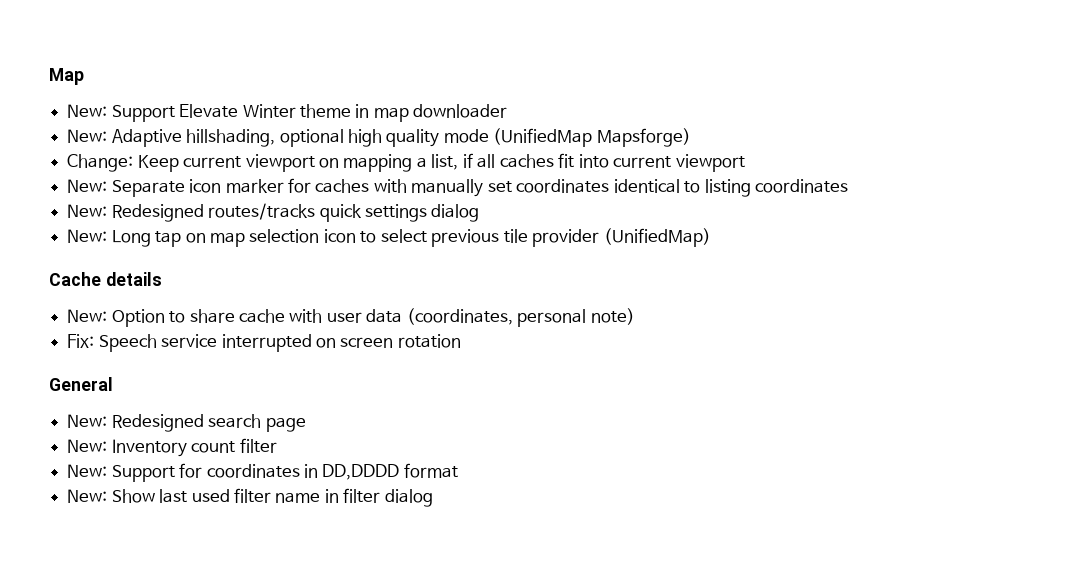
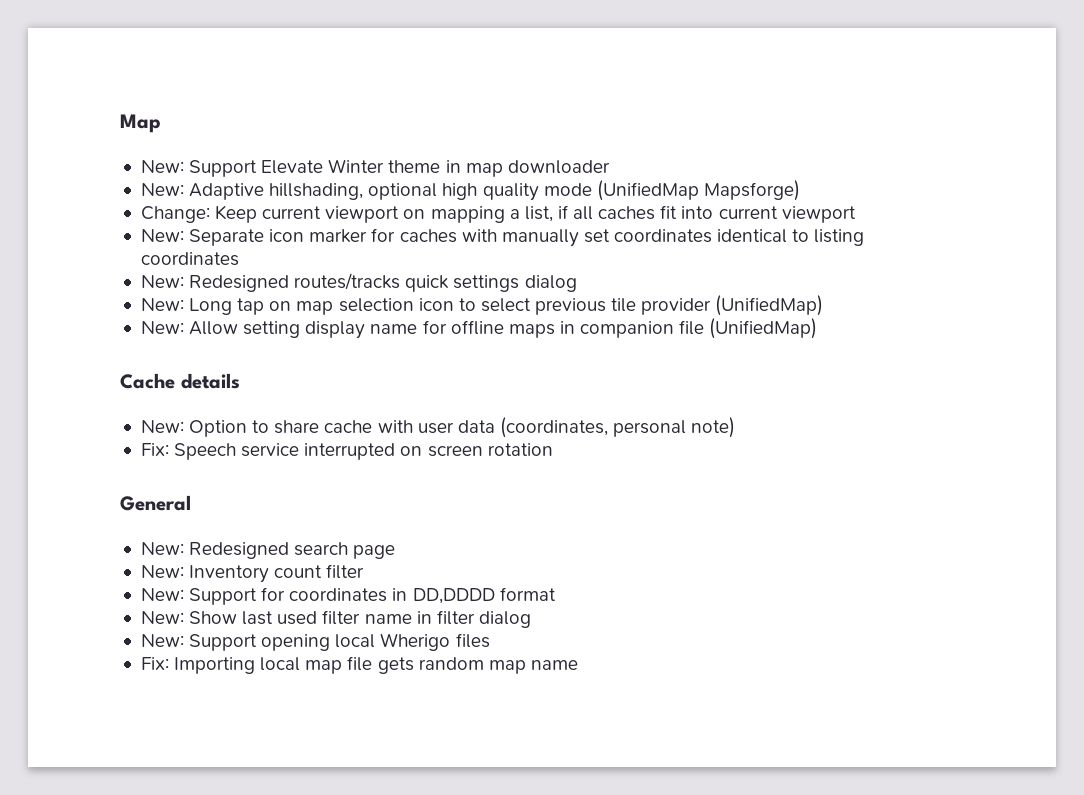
+ New: Allow setting display name for offline maps in companion file (UnifiedMap)
+ New: Support opening local Wherigo files
+ Fix: Importing local map file gets random map name

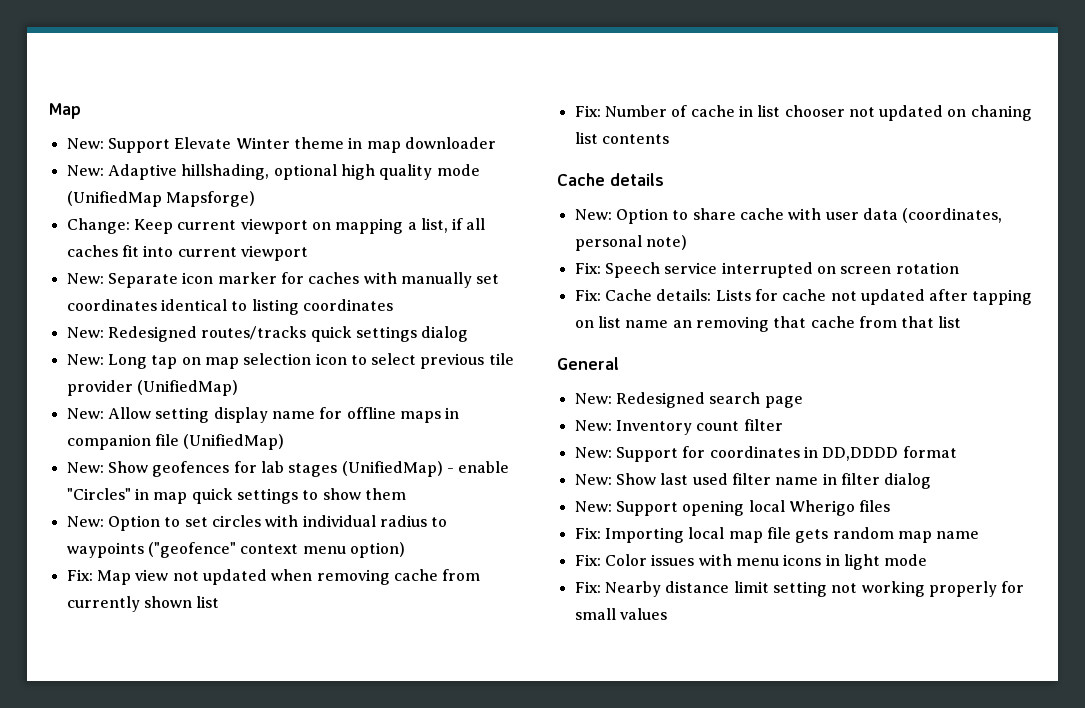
+ New: Show geofences for lab stages (UnifiedMap) - enable "Circles" in map quick settings to show them
+ New: Option to set circles with individual radius to waypoints ("geofence" context menu option)
+ Fix: Map view not updated when removing cache from currently shown list
+ Fix: Number of cache in list chooser not updated on chaning list contents
+ Fix: Cache details: Lists for cache not updated after tapping on list name an removing that cache from that list
+ Fix: Color issues with menu icons in light mode
+ Fix: Nearby distance limit setting not working properly for small values

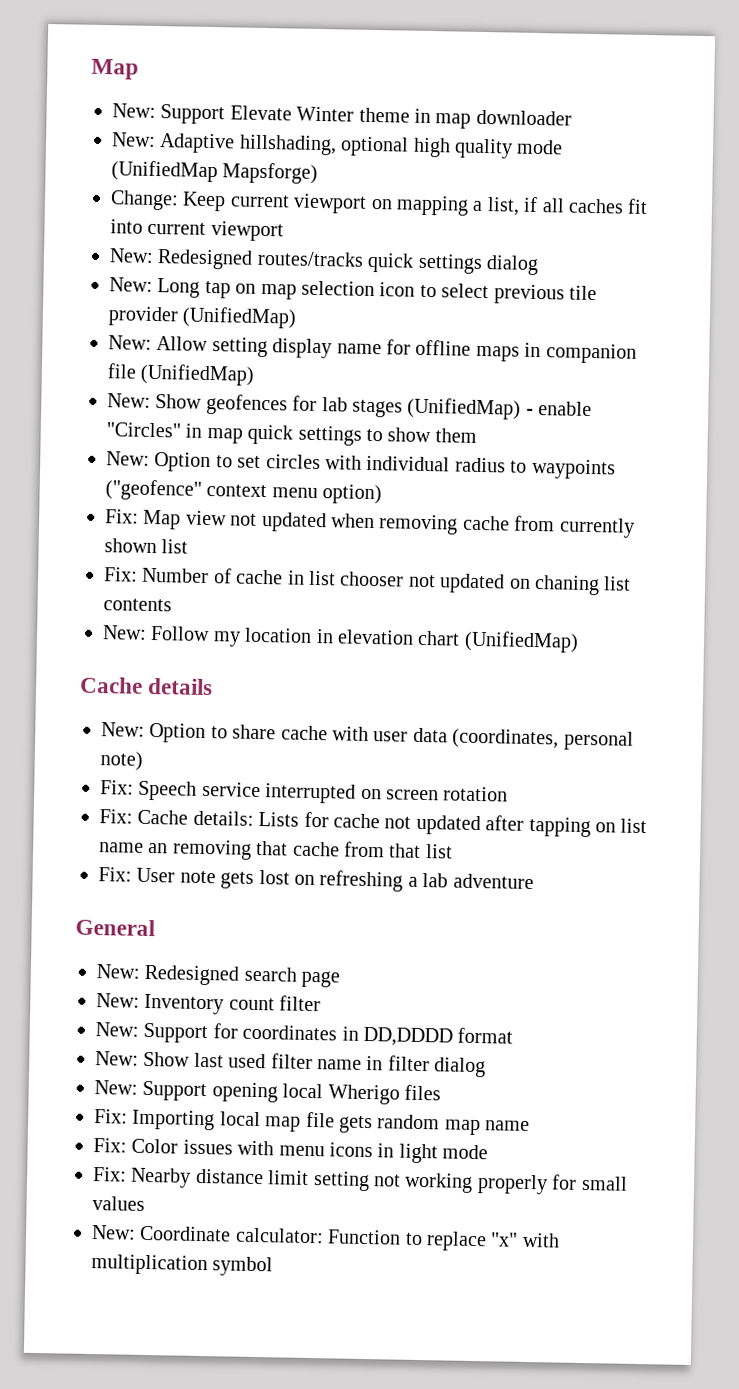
- New: Separate icon marker for caches with manually set coordinates identical to listing coordinates
+ New: Follow my location in elevation chart (UnifiedMap)
+ Fix: User note gets lost on refreshing a lab adventure
+ New: Coordinate calculator: Function to replace "x" with multiplication symbol

